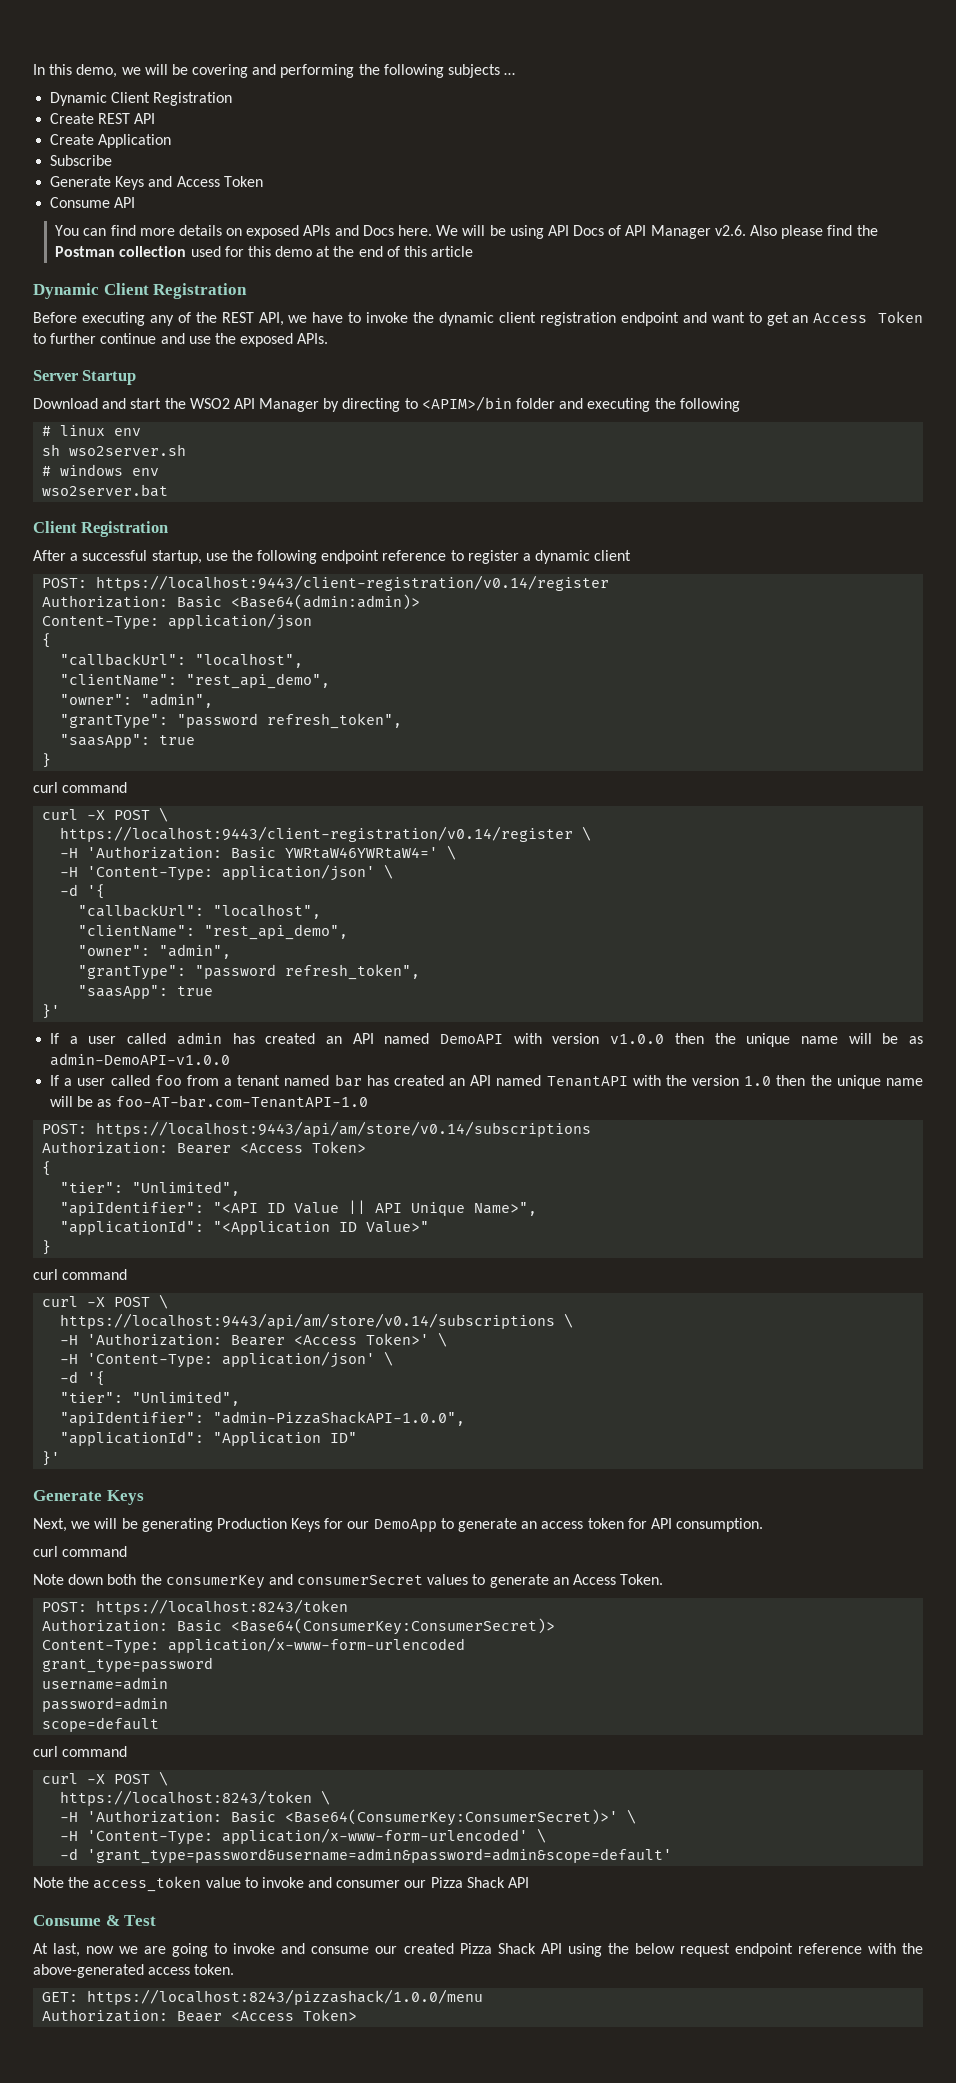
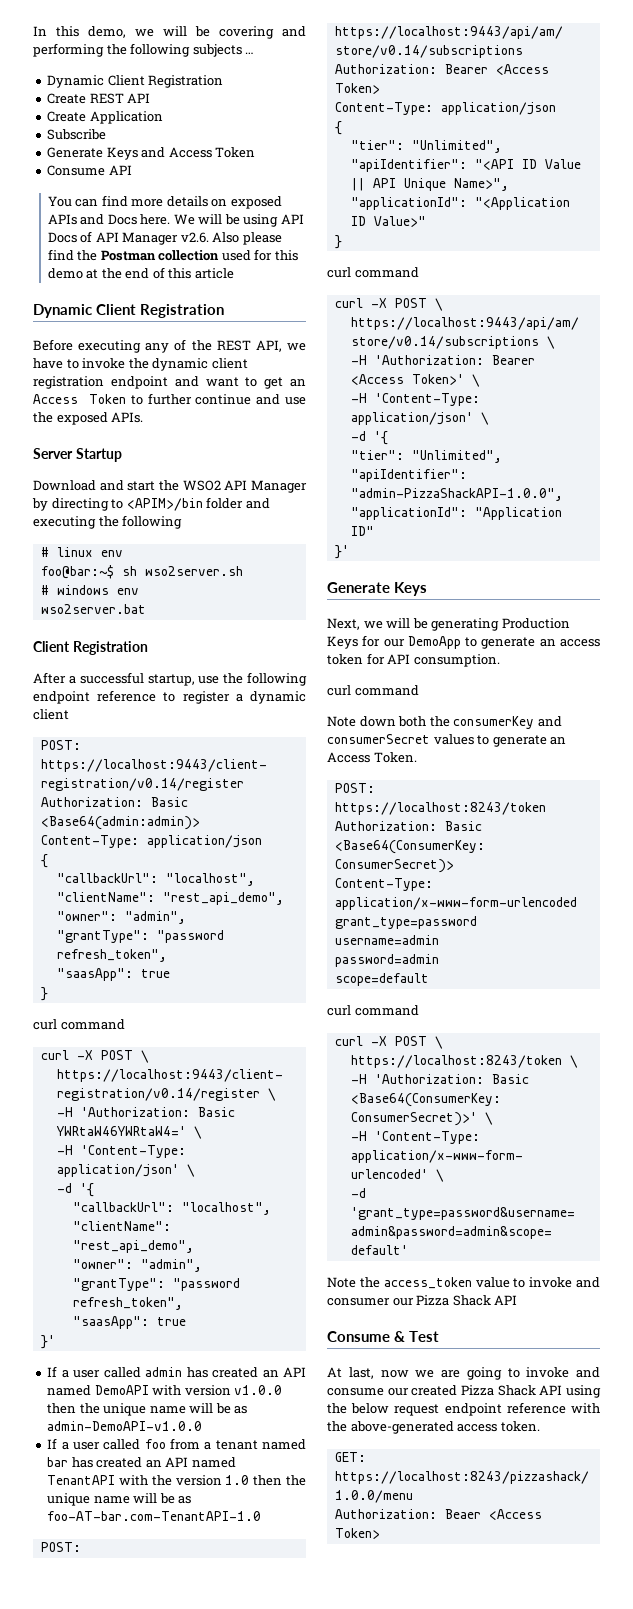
- sh wso2server.sh
+ foo@bar:~$ sh wso2server.sh
  Authorization: Bearer <Access Token>
+ Content-Type: application/json

